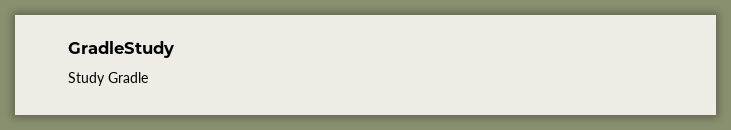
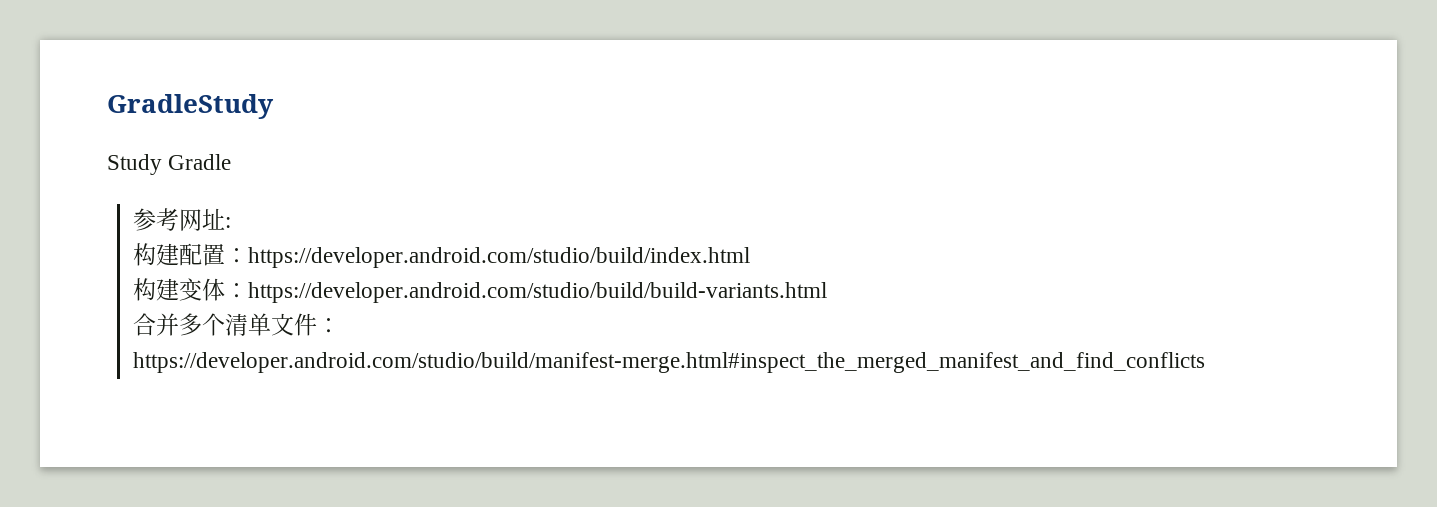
+ 参考网址:
+ 构建配置：https://developer.android.com/studio/build/index.html
+ 构建变体：https://developer.android.com/studio/build/build-variants.html
+ 合并多个清单文件：https://developer.android.com/studio/build/manifest-merge.html#inspect_the_merged_manifest_and_find_conflicts

